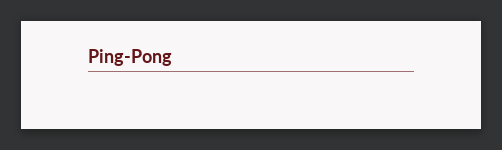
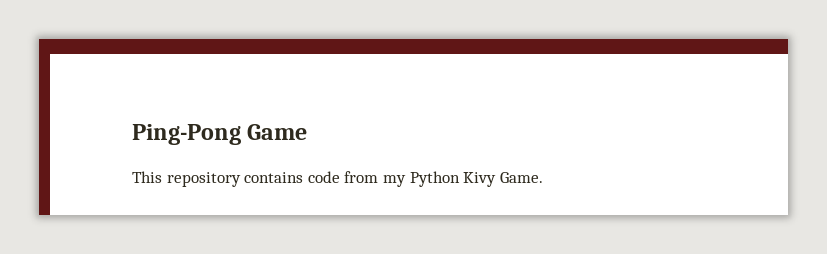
- Ping-Pong
+ Ping-Pong Game
+ This repository contains code from my Python Kivy Game.

